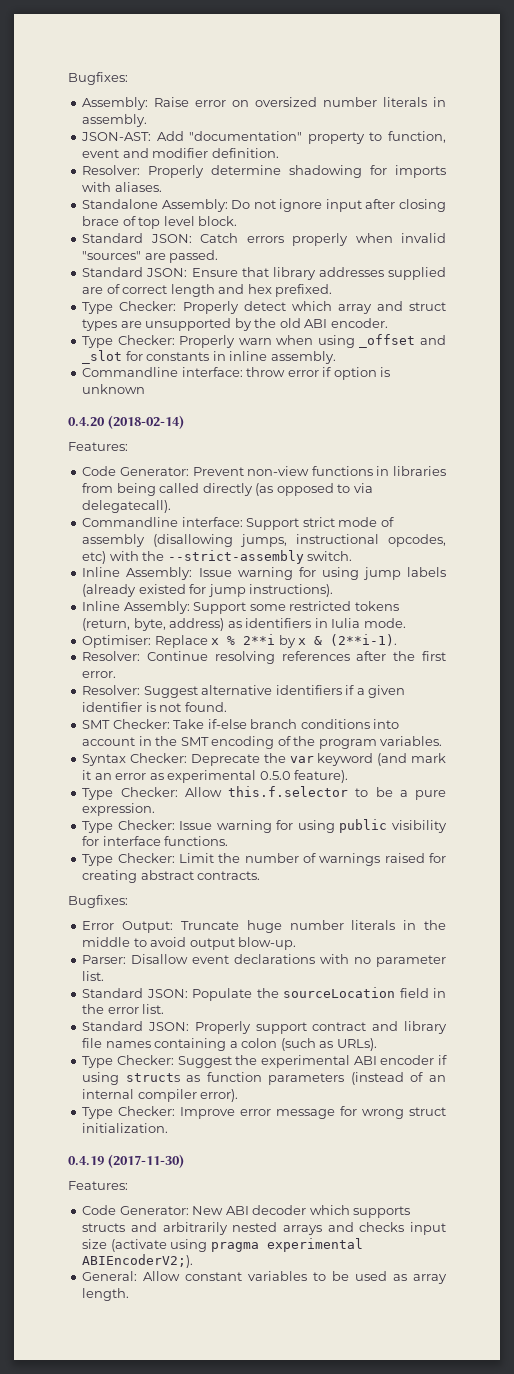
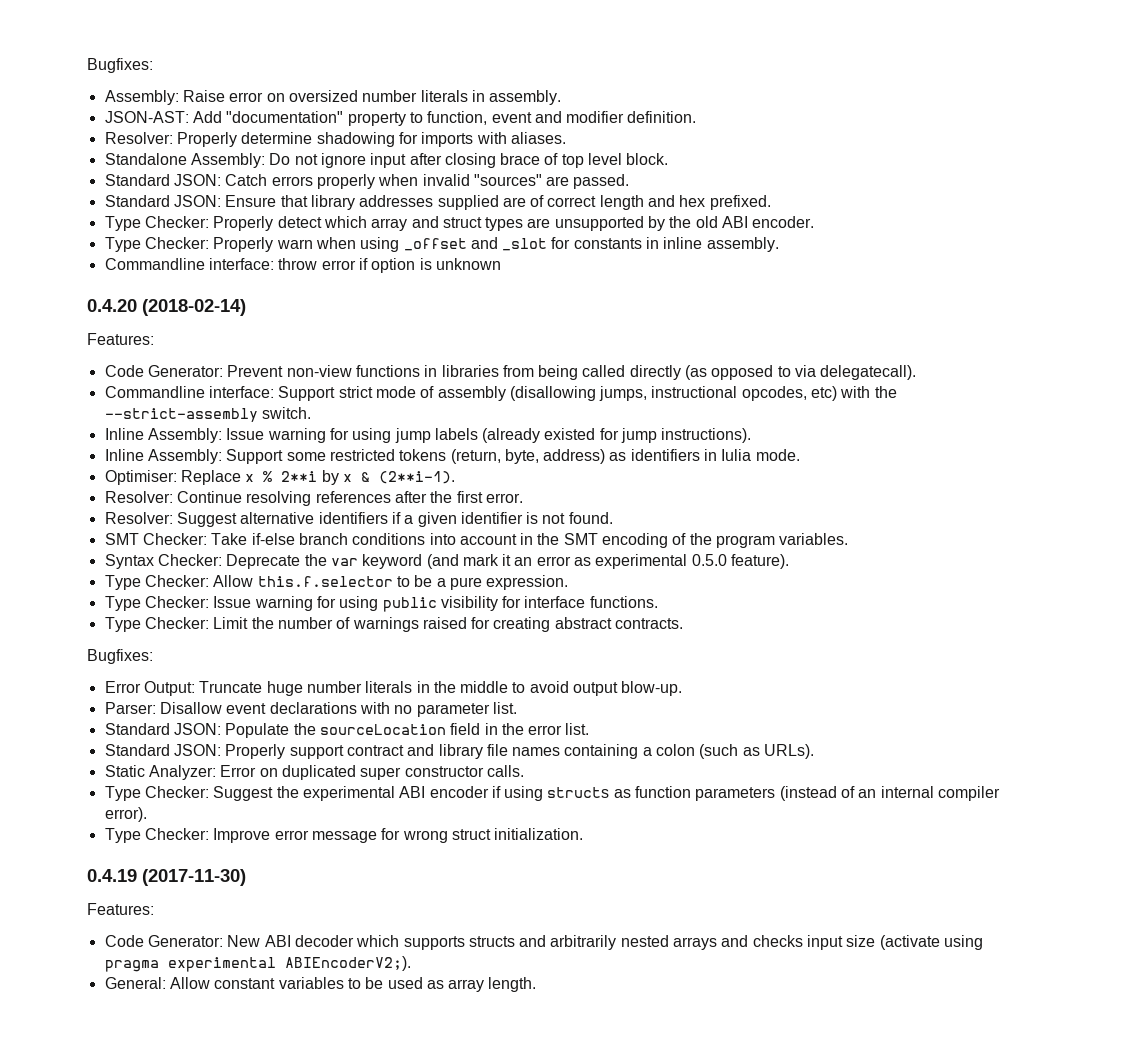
+ Static Analyzer: Error on duplicated super constructor calls.

